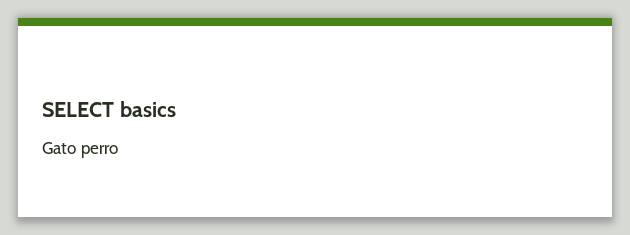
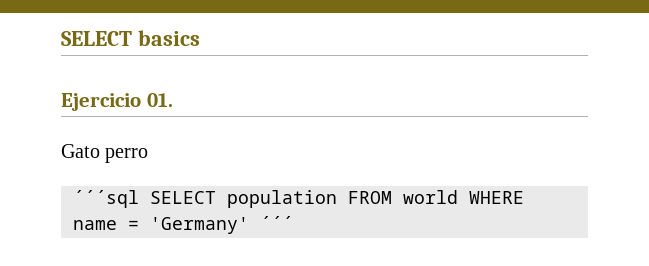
+ Ejercicio 01.
+ ´´´sql SELECT population FROM world WHERE name = 'Germany' ´´´

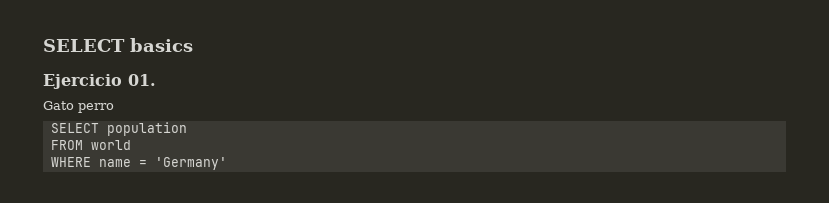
- ´´´sql SELECT population FROM world WHERE name = 'Germany' ´´´
+ SELECT population
+ FROM world
+ WHERE name = 'Germany'

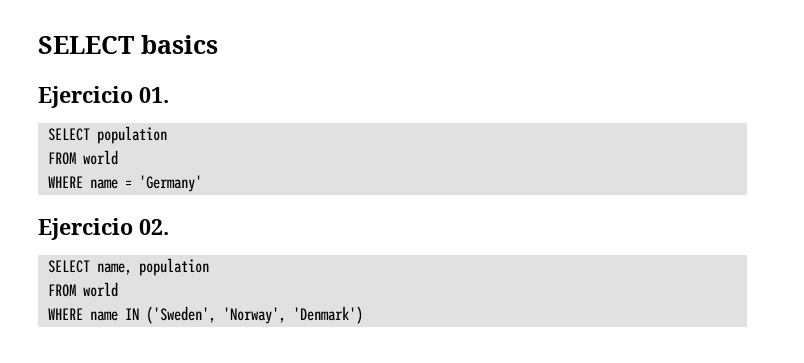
- Gato perro
+ Ejercicio 02.
+ SELECT name, population
+ FROM world
+ WHERE name IN ('Sweden', 'Norway', 'Denmark')

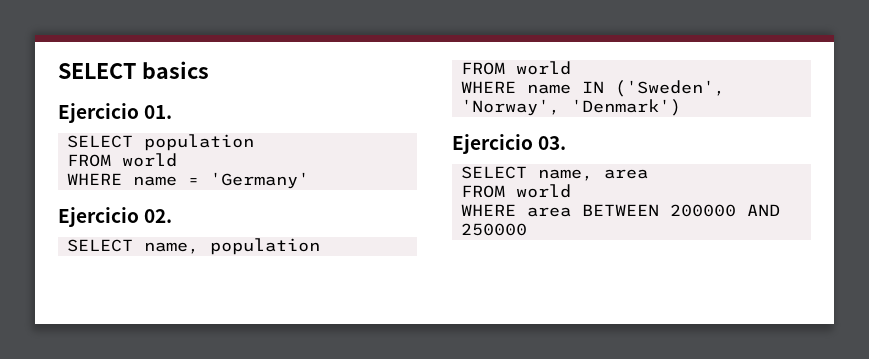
+ Ejercicio 03.
+ SELECT name, area
+ FROM world
+ WHERE area BETWEEN 200000 AND 250000

